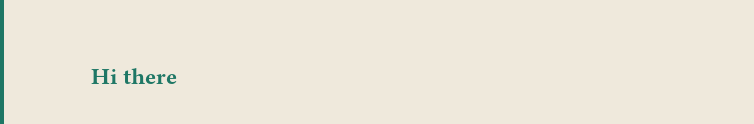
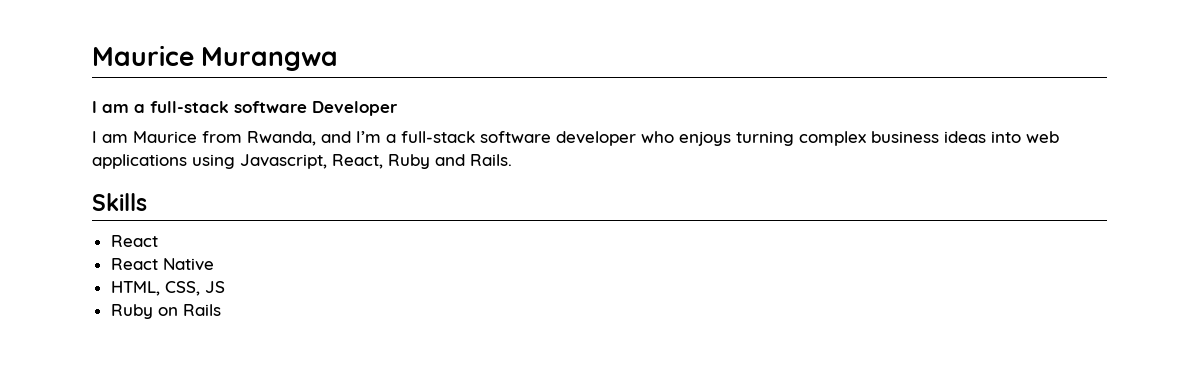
- Hi there
+ Maurice Murangwa
+ I am a full-stack software Developer
+ I am Maurice from Rwanda, and I’m a full-stack software developer who enjoys turning complex business ideas into web applications using Javascript, React, Ruby and Rails.
+ Skills
+ React
+ React Native
+ HTML, CSS, JS
+ Ruby on Rails

